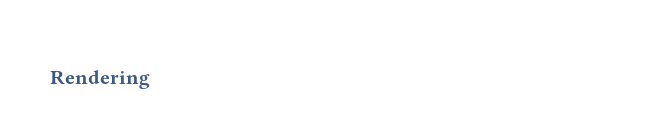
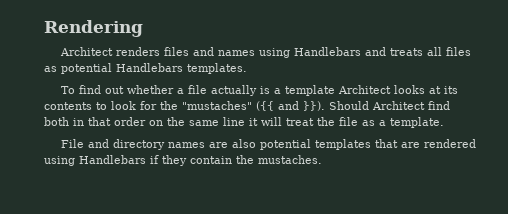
+ Architect renders files and names using Handlebars and treats all files as potential Handlebars templates.
+ To find out whether a file actually is a template Architect looks at its contents to look for the "mustaches" ({{ and }}). Should Architect find both in that order on the same line it will treat the file as a template.
+ File and directory names are also potential templates that are rendered using Handlebars if they contain the mustaches.

